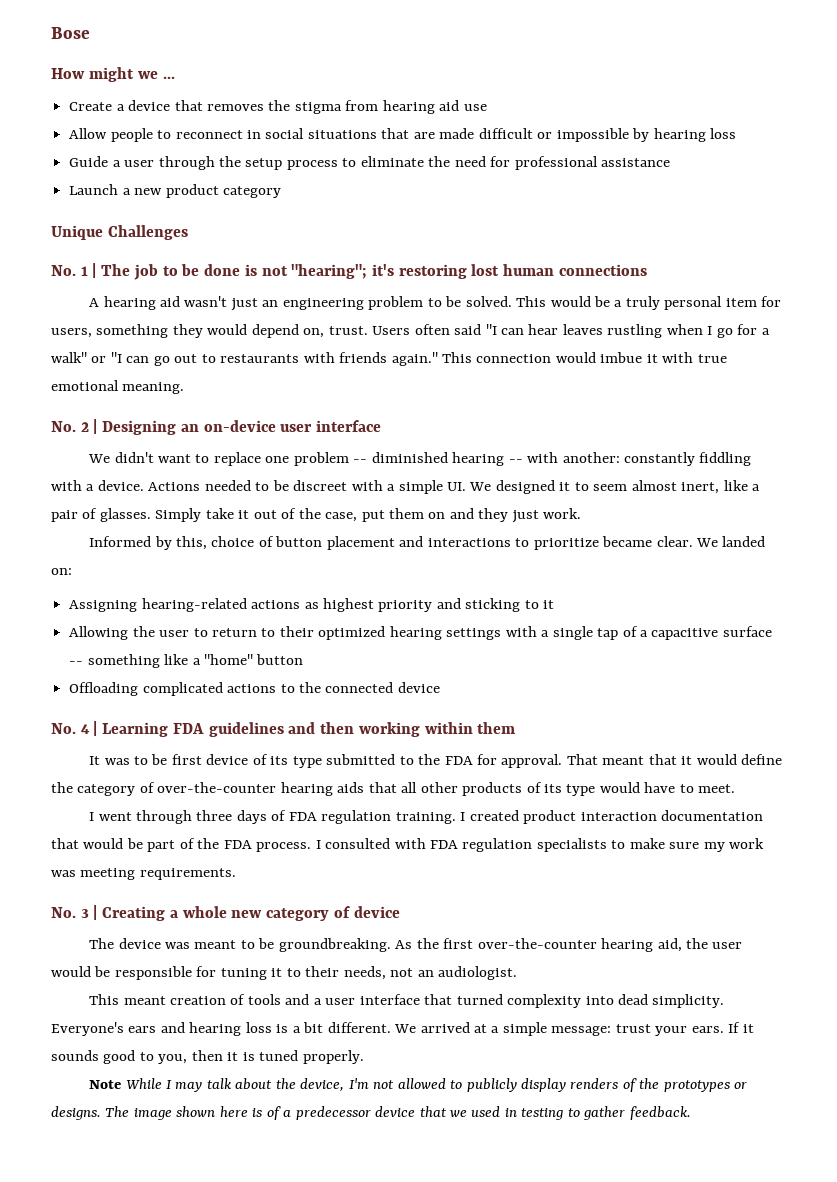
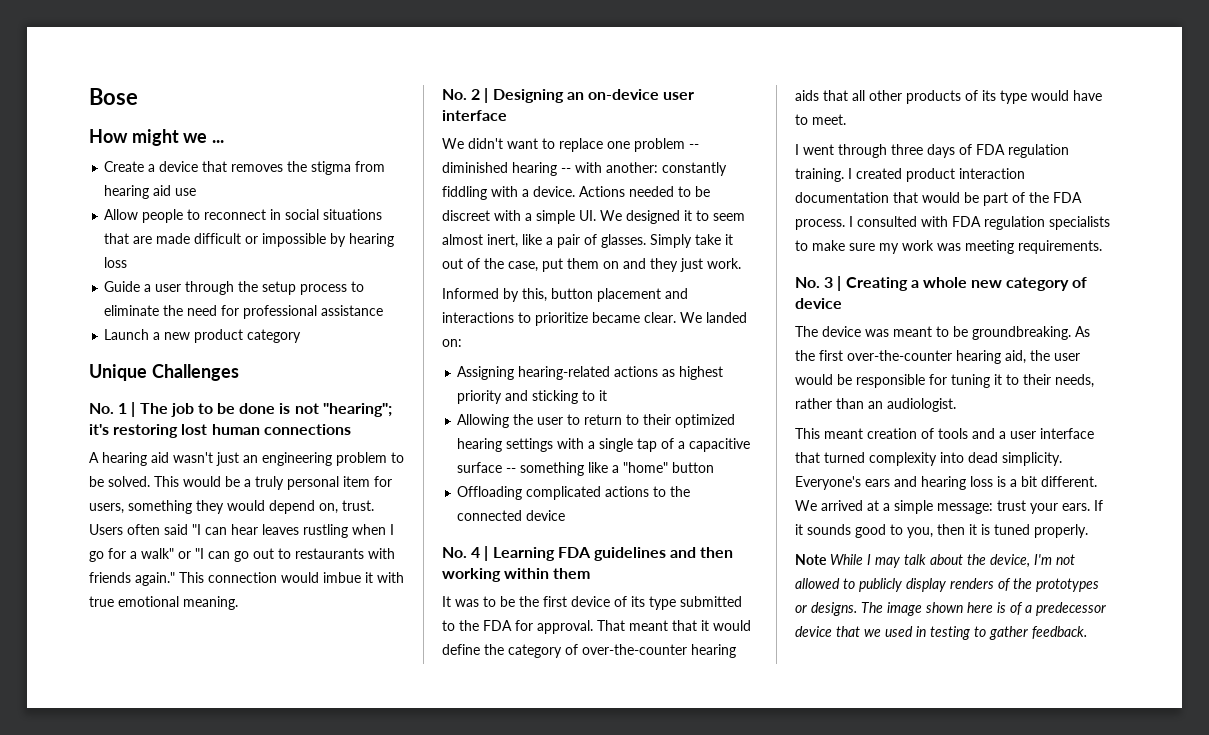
- Informed by this, choice of button placement and interactions to prioritize became clear.
+ Informed by this, button placement and interactions to prioritize became clear.
- It was to be first device of its type submitted to the FDA for approval.
+ It was to be the first device of its type submitted to the FDA for approval.
- As the first over-the-counter hearing aid, the user would be responsible for tuning it to their needs, not an audiologist.
+ As the first over-the-counter hearing aid, the user would be responsible for tuning it to their needs, rather than an audiologist.

